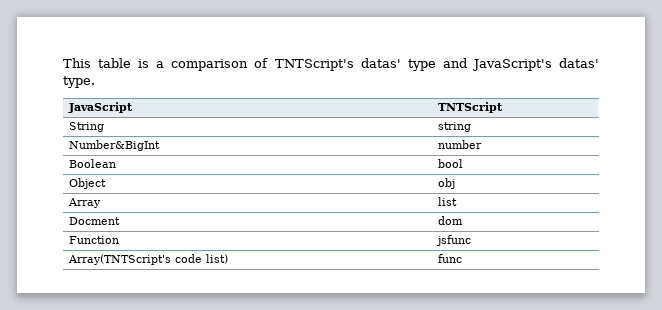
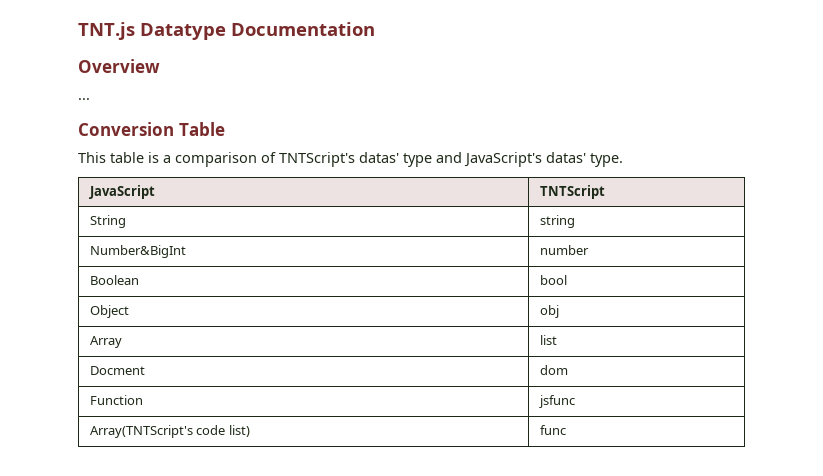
+ TNT.js Datatype Documentation
+ Overview
+ ...
+ Conversion Table

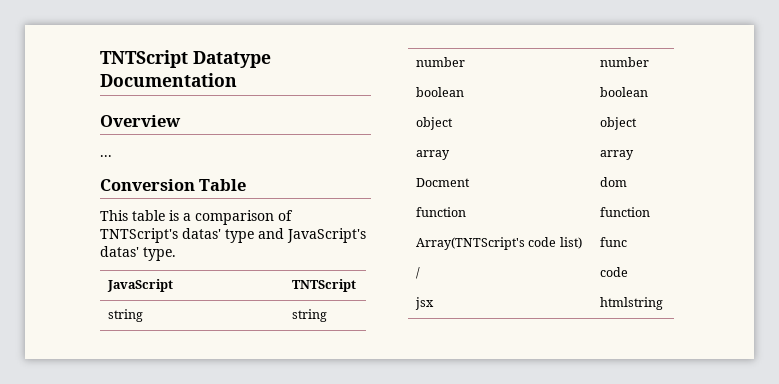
- TNT.js Datatype Documentation
+ TNTScript Datatype Documentation
- String | string
+ string | string
- Number&BigInt | number
+ number | number
- Boolean | bool
- Object | obj
- Array | list
+ boolean | boolean
+ object | object
+ array | array
- Function | jsfunc
+ function | function
+ / | code
+ jsx | htmlstring

